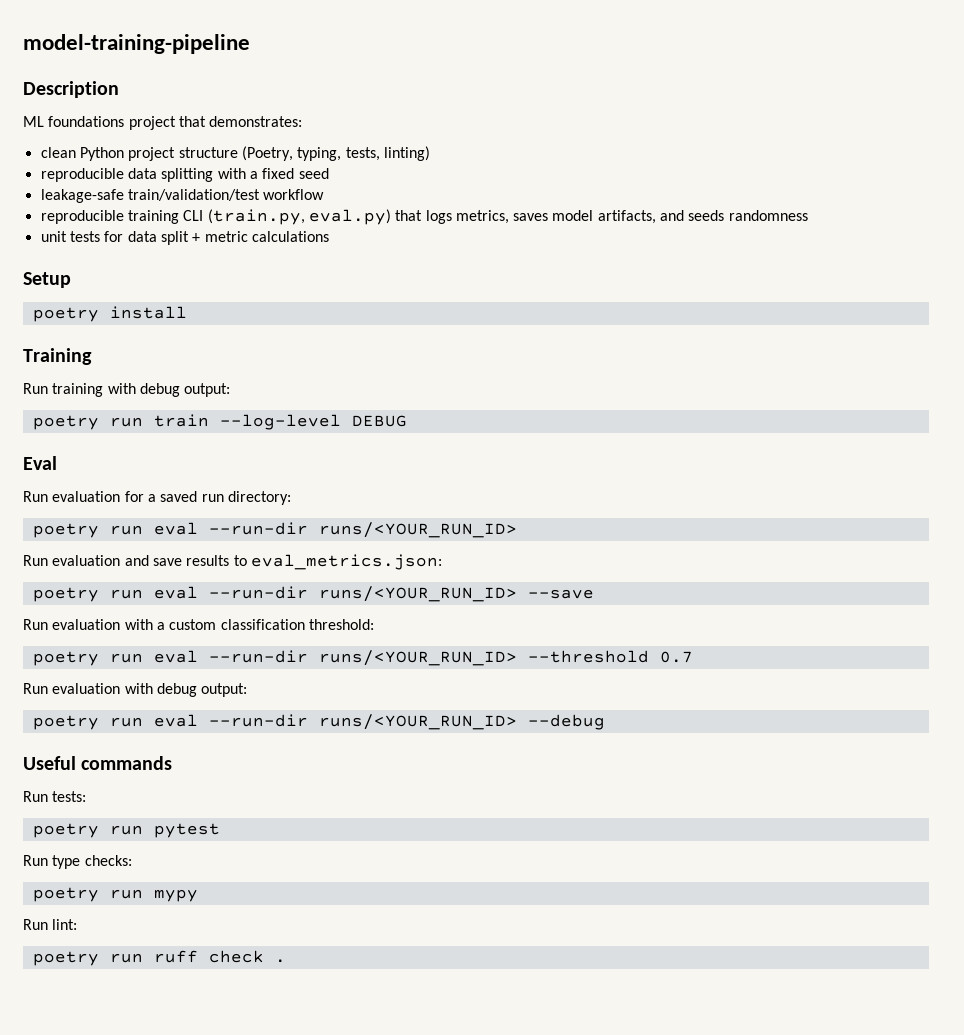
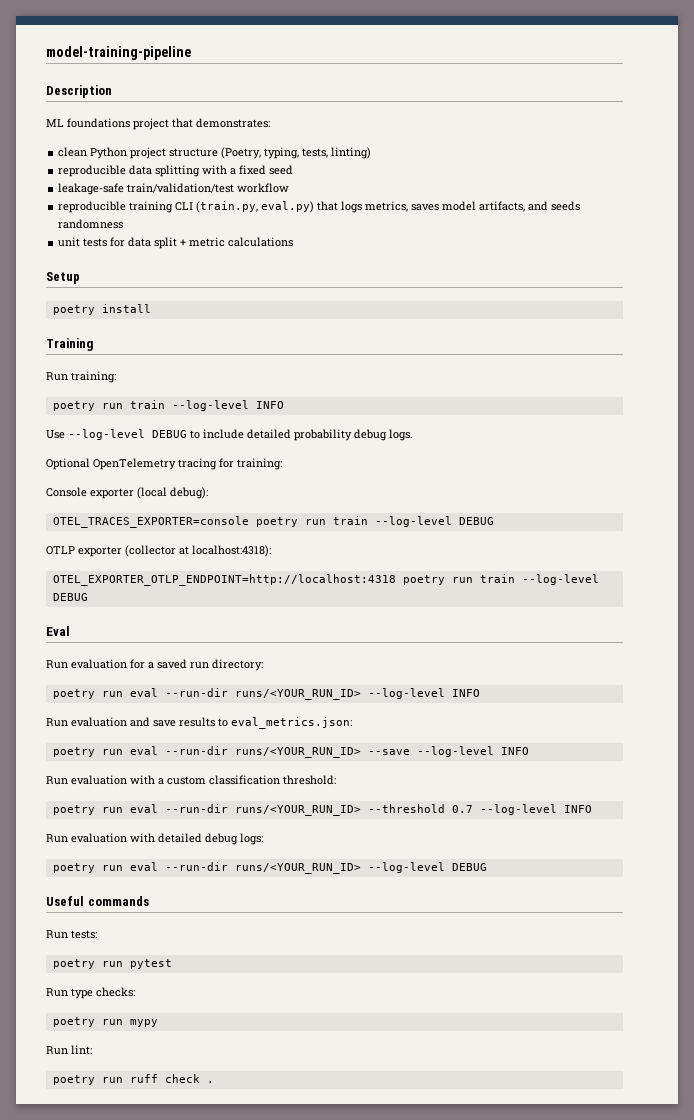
- Run training with debug output:
- poetry run train --log-level DEBUG
+ Run training:
+ poetry run train --log-level INFO
+ Use --log-level DEBUG to include detailed probability debug logs.
+ Optional OpenTelemetry tracing for training:
+ Console exporter (local debug):
+ OTEL_TRACES_EXPORTER=console poetry run train --log-level DEBUG
+ OTLP exporter (collector at localhost:4318):
+ OTEL_EXPORTER_OTLP_ENDPOINT=http://localhost:4318 poetry run train --log-level DEBUG
  Run evaluation for a saved run directory:
- poetry run eval --run-dir runs/<YOUR_RUN_ID>
+ poetry run eval --run-dir runs/<YOUR_RUN_ID> --log-level INFO
- poetry run eval --run-dir runs/<YOUR_RUN_ID> --save
+ poetry run eval --run-dir runs/<YOUR_RUN_ID> --save --log-level INFO
- poetry run eval --run-dir runs/<YOUR_RUN_ID> --threshold 0.7
- Run evaluation with debug output:
- poetry run eval --run-dir runs/<YOUR_RUN_ID> --debug
+ poetry run eval --run-dir runs/<YOUR_RUN_ID> --threshold 0.7 --log-level INFO
+ Run evaluation with detailed debug logs:
+ poetry run eval --run-dir runs/<YOUR_RUN_ID> --log-level DEBUG

